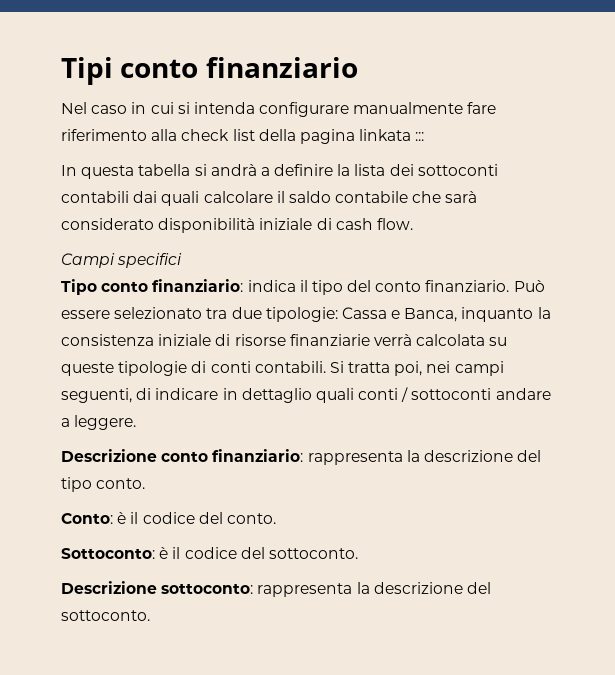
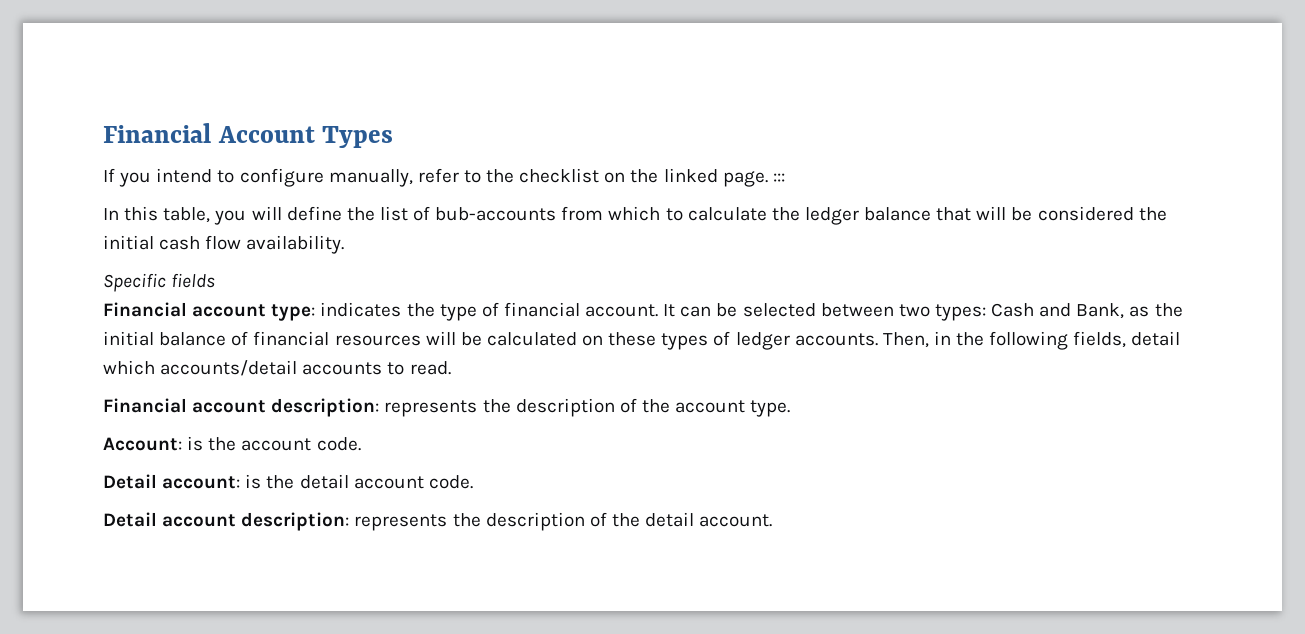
- Tipi conto finanziario
- Nel caso in cui si intenda configurare manualmente fare riferimento alla check list della pagina linkata :::
- In questa tabella si andrà a definire la lista dei sottoconti contabili dai quali calcolare il saldo contabile che sarà considerato disponibilità iniziale di cash flow.
- Campi specifici
- Tipo conto finanziario: indica il tipo del conto finanziario. Può essere selezionato tra due tipologie: Cassa e Banca, inquanto la consistenza iniziale di risorse finanziarie verrà calcolata su queste tipologie di conti contabili. Si tratta poi, nei campi seguenti, di indicare in dettaglio quali conti / sottoconti andare a leggere.
- Descrizione conto finanziario: rappresenta la descrizione del tipo conto.
- Conto: è il codice del conto.
- Sottoconto: è il codice del sottoconto.
- Descrizione sottoconto: rappresenta la descrizione del sottoconto.
+ Financial Account Types
+ If you intend to configure manually, refer to the checklist on the linked page. :::
+ In this table, you will define the list of bub-accounts from which to calculate the ledger balance that will be considered the initial cash flow availability.
+ Specific fields
+ Financial account type: indicates the type of financial account. It can be selected between two types: Cash and Bank, as the initial balance of financial resources will be calculated on these types of ledger accounts. Then, in the following fields, detail which accounts/detail accounts to read.
+ Financial account description: represents the description of the account type.
+ Account: is the account code.
+ Detail account: is the detail account code.
+ Detail account description: represents the description of the detail account.

